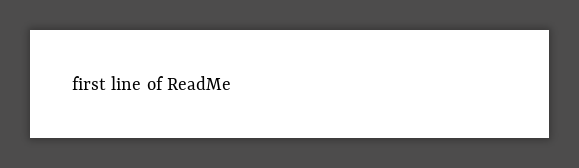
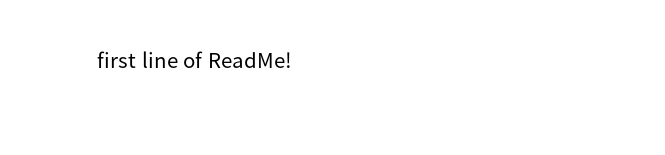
- first line of ReadMe
+ first line of ReadMe!

